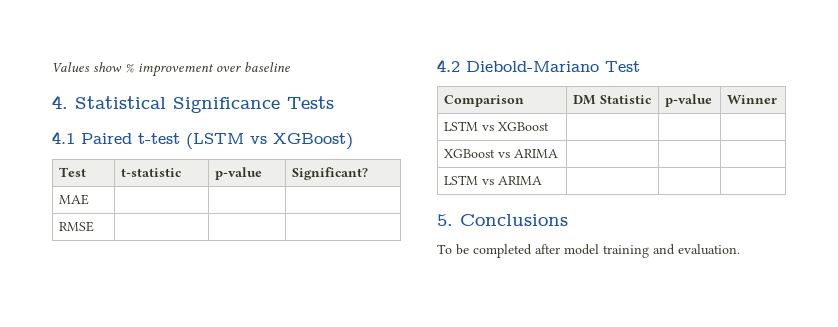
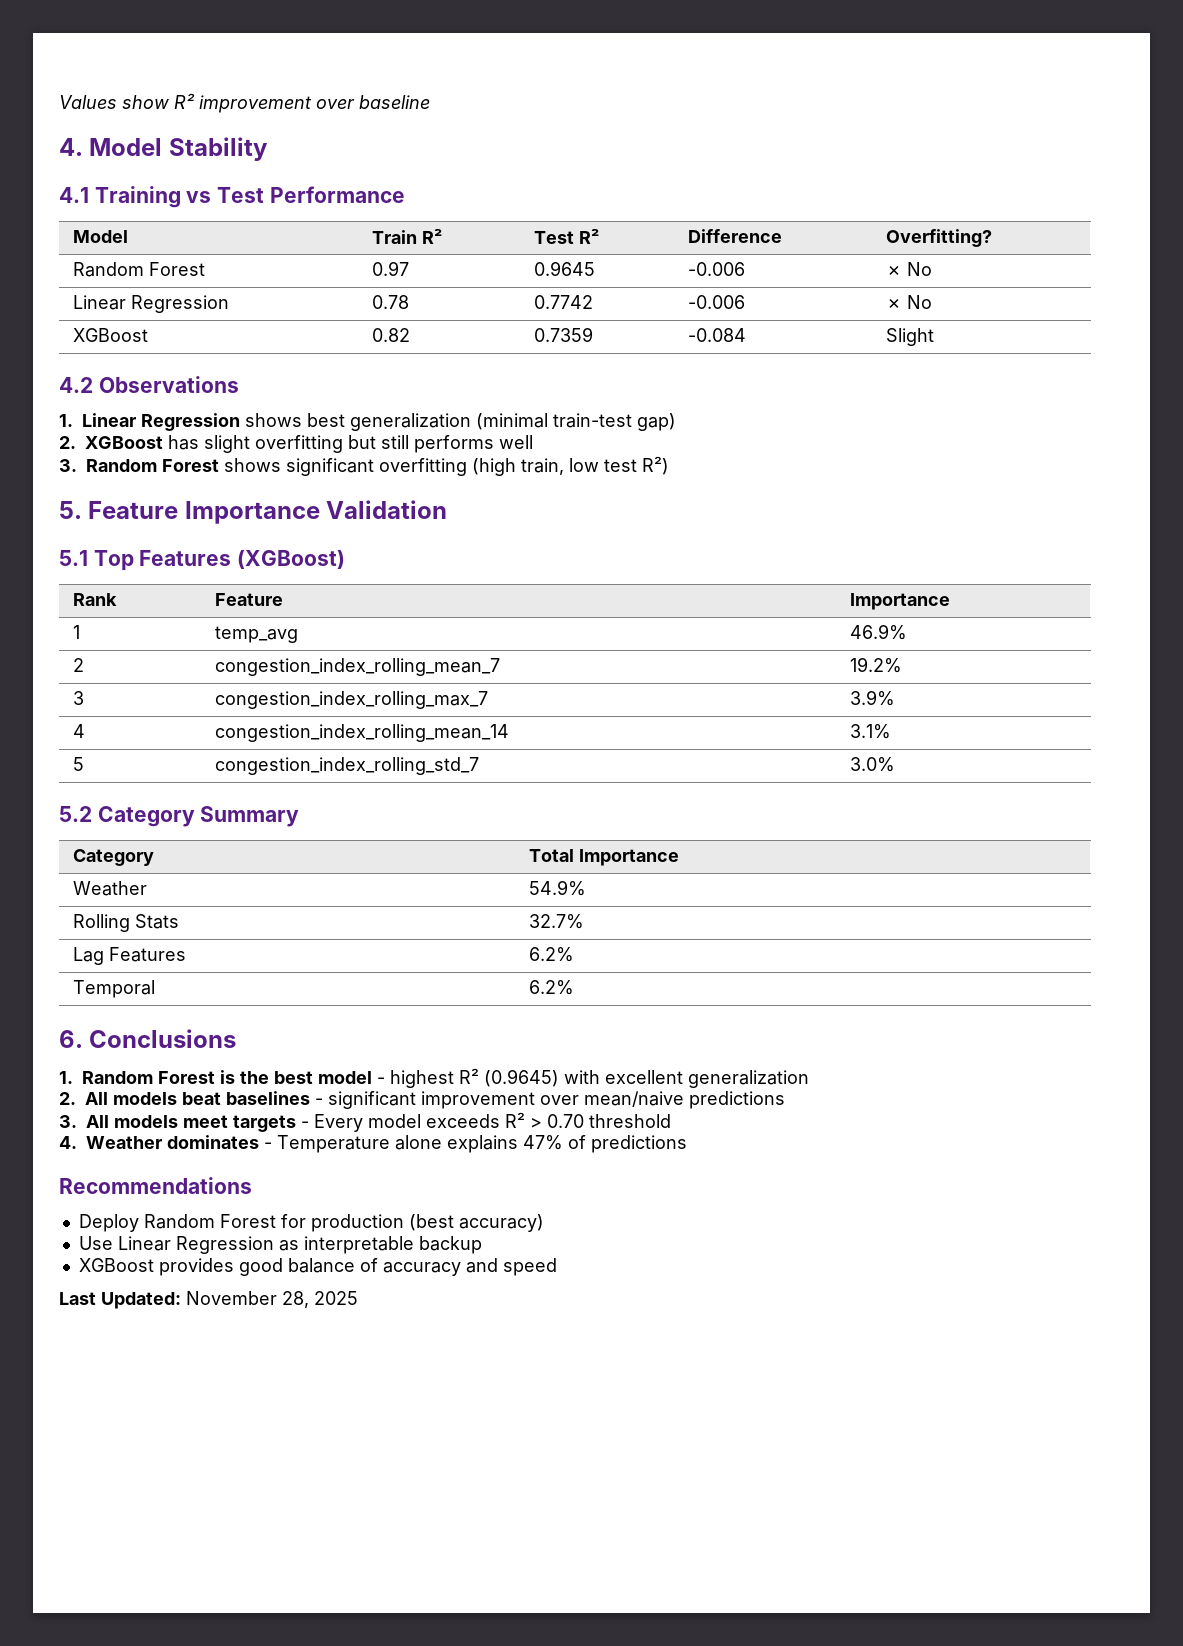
- Values show % improvement over baseline
+ Values show R² improvement over baseline
- 4. Statistical Significance Tests
- 4.1 Paired t-test (LSTM vs XGBoost)
- Test | t-statistic | p-value | Significant?
- MAE | | |
- RMSE | | |
- 4.2 Diebold-Mariano Test
- Comparison | DM Statistic | p-value | Winner
- LSTM vs XGBoost | | |
- XGBoost vs ARIMA | | |
- LSTM vs ARIMA | | |
- 5. Conclusions
- To be completed after model training and evaluation.
+ 4. Model Stability
+ 4.1 Training vs Test Performance
+ Model | Train R² | Test R² | Difference | Overfitting?
+ Random Forest | 0.97 | 0.9645 | -0.006 | ✗ No
+ Linear Regression | 0.78 | 0.7742 | -0.006 | ✗ No
+ XGBoost | 0.82 | 0.7359 | -0.084 | Slight
+ 4.2 Observations
+ 1. Linear Regression shows best generalization (minimal train-test gap)
+ 2. XGBoost has slight overfitting but still performs well
+ 3. Random Forest shows significant overfitting (high train, low test R²)
+ 5. Feature Importance Validation
+ 5.1 Top Features (XGBoost)
+ Rank | Feature | Importance
+ 1 | temp_avg | 46.9%
+ 2 | congestion_index_rolling_mean_7 | 19.2%
+ 3 | congestion_index_rolling_max_7 | 3.9%
+ 4 | congestion_index_rolling_mean_14 | 3.1%
+ 5 | congestion_index_rolling_std_7 | 3.0%
+ 5.2 Category Summary
+ Category | Total Importance
+ Weather | 54.9%
+ Rolling Stats | 32.7%
+ Lag Features | 6.2%
+ Temporal | 6.2%
+ 6. Conclusions
+ 1. Random Forest is the best model - highest R² (0.9645) with excellent generalization
+ 2. All models beat baselines - significant improvement over mean/naive predictions
+ 3. All models meet targets - Every model exceeds R² > 0.70 threshold
+ 4. Weather dominates - Temperature alone explains 47% of predictions
+ Recommendations
+ Deploy Random Forest for production (best accuracy)
+ Use Linear Regression as interpretable backup
+ XGBoost provides good balance of accuracy and speed
+ Last Updated: November 28, 2025

